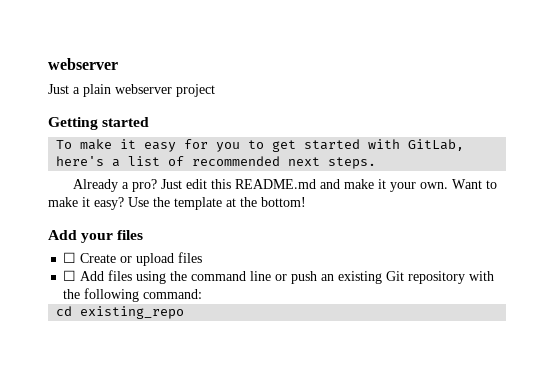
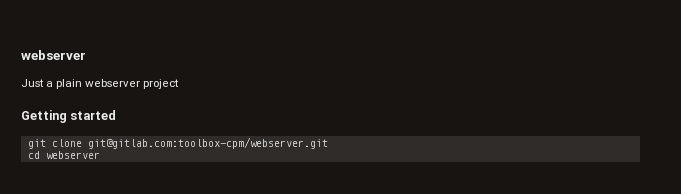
- To make it easy for you to get started with GitLab, here's a list of recommended next steps.
- Already a pro? Just edit this README.md and make it your own. Want to make it easy? Use the template at the bottom!
- Add your files
- ☐ Create or upload files
- ☐ Add files using the command line or push an existing Git repository with the following command:
+ git clone git@gitlab.com:toolbox-cpm/webserver.git
- cd existing_repo
+ cd webserver

